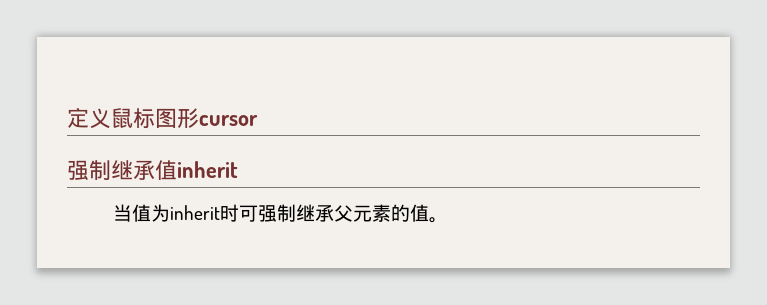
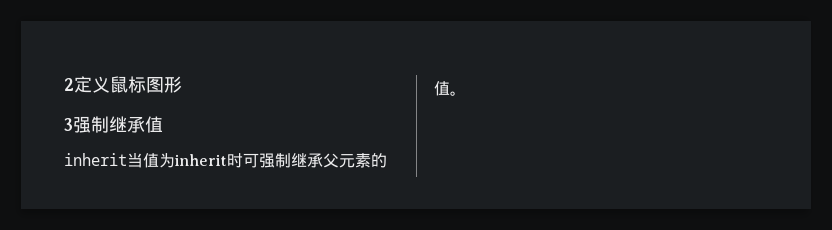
- 定义鼠标图形cursor
- 强制继承值inherit
- 当值为inherit时可强制继承父元素的值。
+ 2定义鼠标图形
+ 3强制继承值
+ inherit当值为inherit时可强制继承父元素的值。

